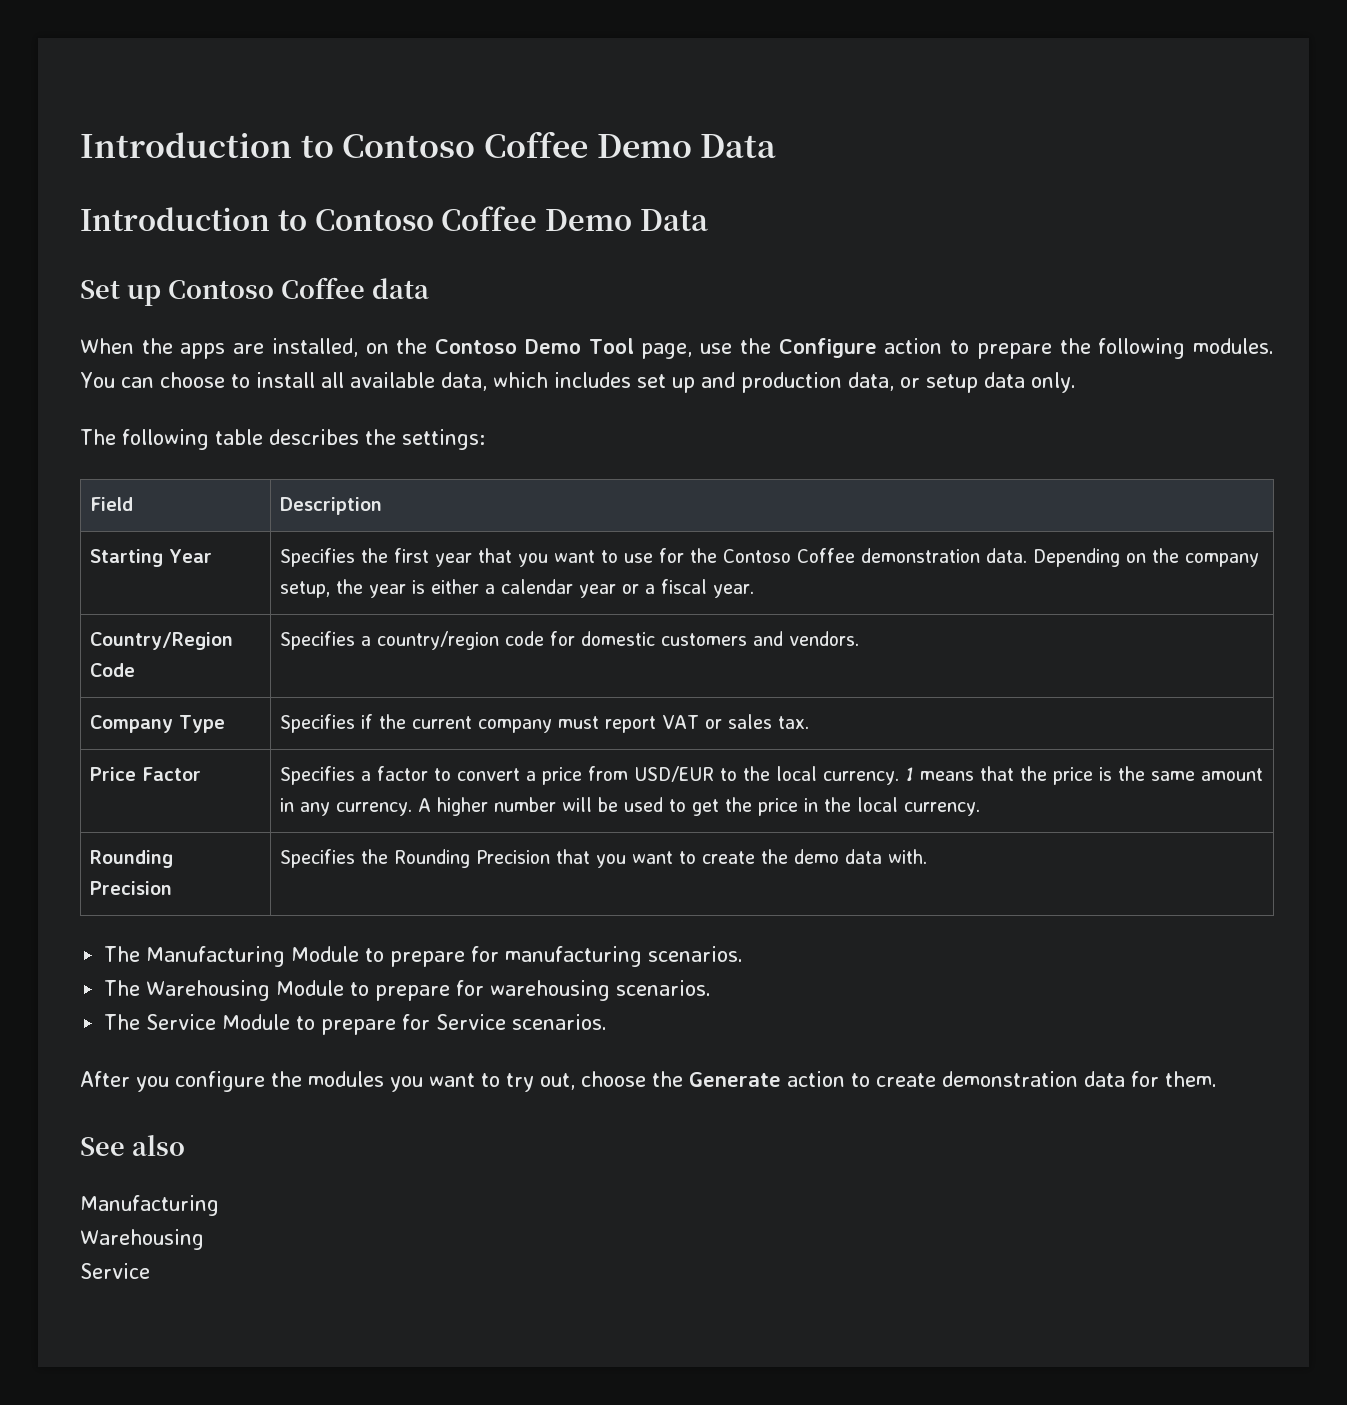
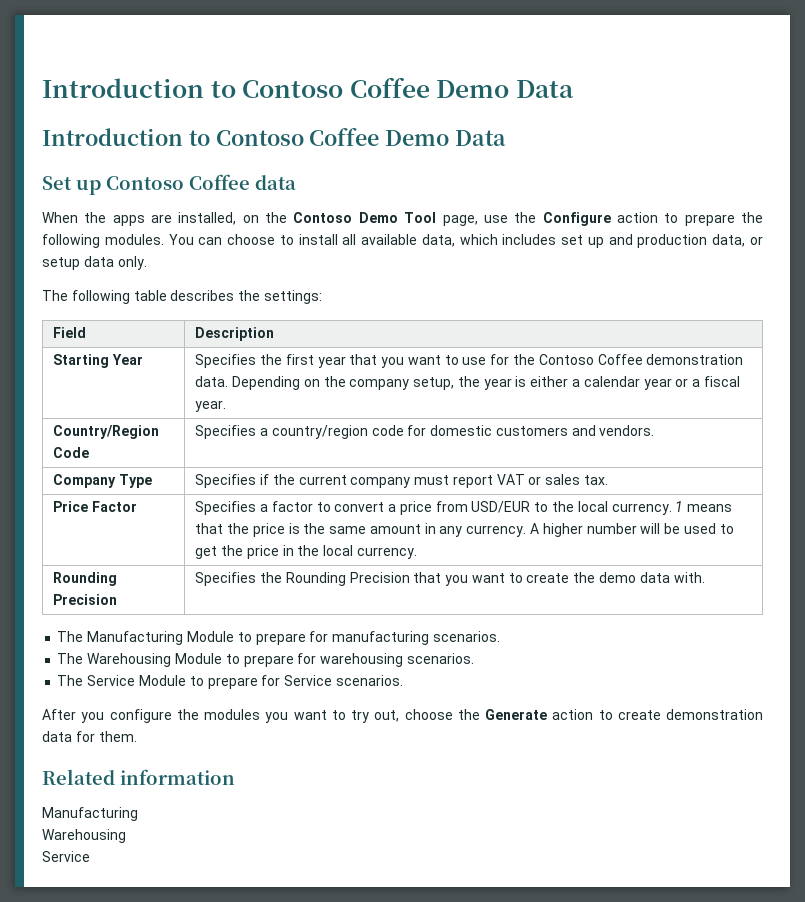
- See also
+ Related information

